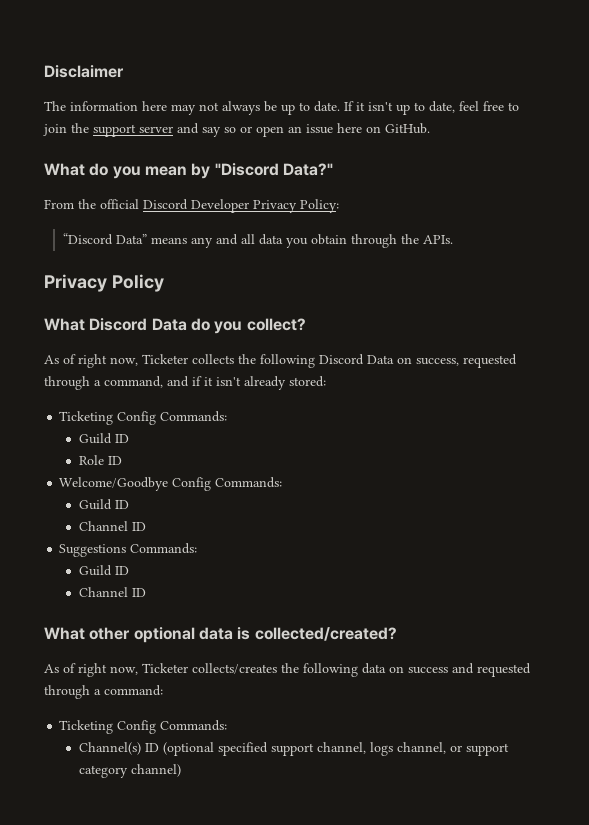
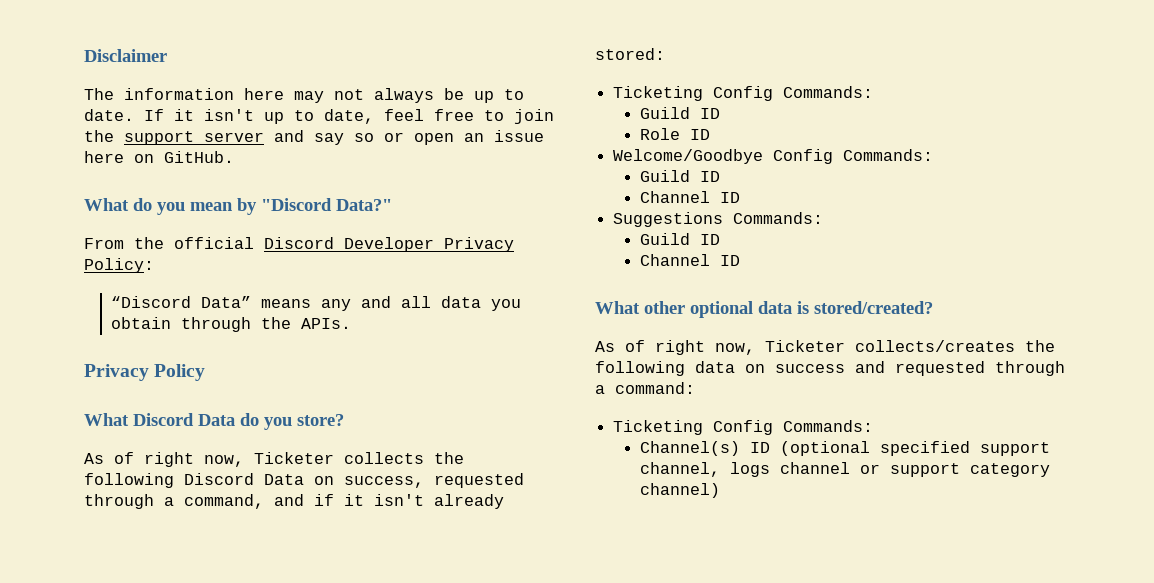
- What Discord Data do you collect?
+ What Discord Data do you store?
- What other optional data is collected/created?
+ What other optional data is stored/created?
- Channel(s) ID (optional specified support channel, logs channel, or support category channel)
+ Channel(s) ID (optional specified support channel, logs channel or support category channel)

